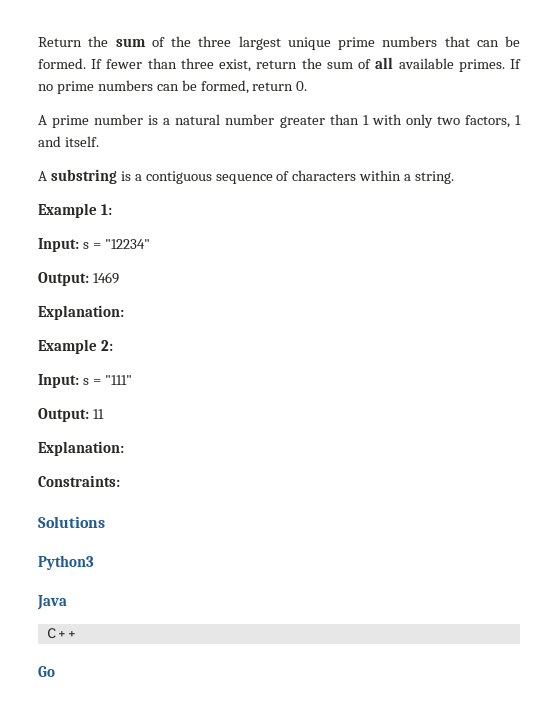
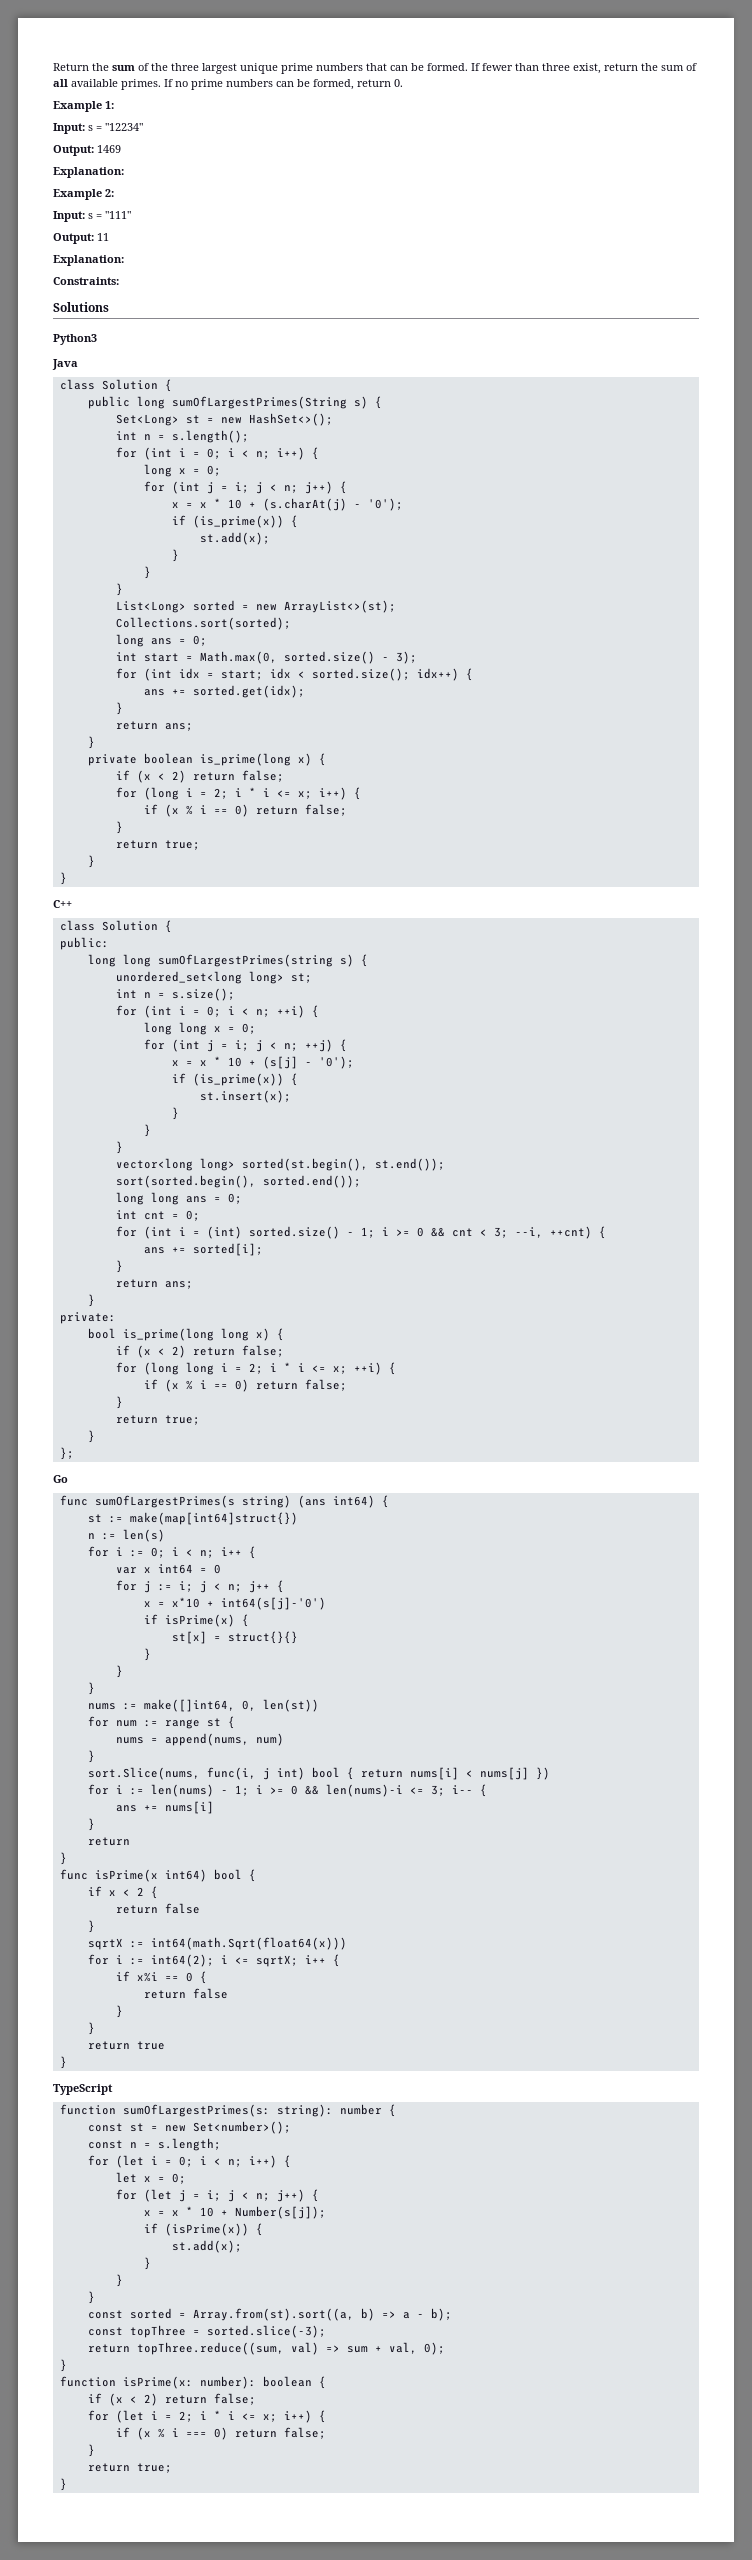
- A prime number is a natural number greater than 1 with only two factors, 1 and itself.
- A substring is a contiguous sequence of characters within a string.
  Java
+ class Solution {
+ public long sumOfLargestPrimes(String s) {
+ Set<Long> st = new HashSet<>();
+ int n = s.length();
+ for (int i = 0; i < n; i++) {
+ long x = 0;
+ for (int j = i; j < n; j++) {
+ x = x * 10 + (s.charAt(j) - '0');
+ if (is_prime(x)) {
+ st.add(x);
+ }
+ }
+ }
+ List<Long> sorted = new ArrayList<>(st);
+ Collections.sort(sorted);
+ long ans = 0;
+ int start = Math.max(0, sorted.size() - 3);
+ for (int idx = start; idx < sorted.size(); idx++) {
+ ans += sorted.get(idx);
+ }
+ return ans;
+ }
+ private boolean is_prime(long x) {
+ if (x < 2) return false;
+ for (long i = 2; i * i <= x; i++) {
+ if (x % i == 0) return false;
+ }
+ return true;
+ }
+ }
  C++
+ class Solution {
+ public:
+ long long sumOfLargestPrimes(string s) {
+ unordered_set<long long> st;
+ int n = s.size();
+ for (int i = 0; i < n; ++i) {
+ long long x = 0;
+ for (int j = i; j < n; ++j) {
+ x = x * 10 + (s[j] - '0');
+ if (is_prime(x)) {
+ st.insert(x);
+ }
+ }
+ }
+ vector<long long> sorted(st.begin(), st.end());
+ sort(sorted.begin(), sorted.end());
+ long long ans = 0;
+ int cnt = 0;
+ for (int i = (int) sorted.size() - 1; i >= 0 && cnt < 3; --i, ++cnt) {
+ ans += sorted[i];
+ }
+ return ans;
+ }
+ private:
+ bool is_prime(long long x) {
+ if (x < 2) return false;
+ for (long long i = 2; i * i <= x; ++i) {
+ if (x % i == 0) return false;
+ }
+ return true;
+ }
+ };
  Go
+ func sumOfLargestPrimes(s string) (ans int64) {
+ st := make(map[int64]struct{})
+ n := len(s)
+ for i := 0; i < n; i++ {
+ var x int64 = 0
+ for j := i; j < n; j++ {
+ x = x*10 + int64(s[j]-'0')
+ if isPrime(x) {
+ st[x] = struct{}{}
+ }
+ }
+ }
+ nums := make([]int64, 0, len(st))
+ for num := range st {
+ nums = append(nums, num)
+ }
+ sort.Slice(nums, func(i, j int) bool { return nums[i] < nums[j] })
+ for i := len(nums) - 1; i >= 0 && len(nums)-i <= 3; i-- {
+ ans += nums[i]
+ }
+ return
+ }
+ func isPrime(x int64) bool {
+ if x < 2 {
+ return false
+ }
+ sqrtX := int64(math.Sqrt(float64(x)))
+ for i := int64(2); i <= sqrtX; i++ {
+ if x%i == 0 {
+ return false
+ }
+ }
+ return true
+ }
+ TypeScript
+ function sumOfLargestPrimes(s: string): number {
+ const st = new Set<number>();
+ const n = s.length;
+ for (let i = 0; i < n; i++) {
+ let x = 0;
+ for (let j = i; j < n; j++) {
+ x = x * 10 + Number(s[j]);
+ if (isPrime(x)) {
+ st.add(x);
+ }
+ }
+ }
+ const sorted = Array.from(st).sort((a, b) => a - b);
+ const topThree = sorted.slice(-3);
+ return topThree.reduce((sum, val) => sum + val, 0);
+ }
+ function isPrime(x: number): boolean {
+ if (x < 2) return false;
+ for (let i = 2; i * i <= x; i++) {
+ if (x % i === 0) return false;
+ }
+ return true;
+ }

